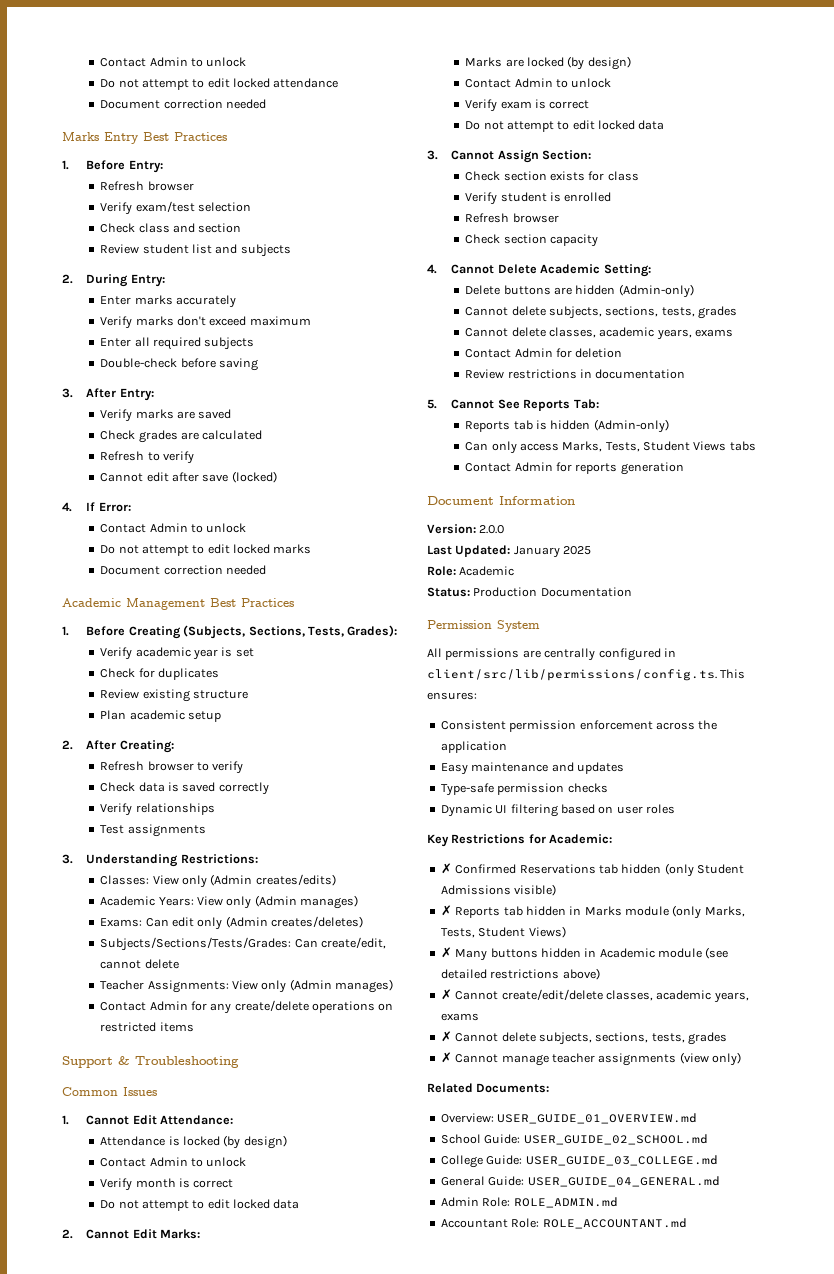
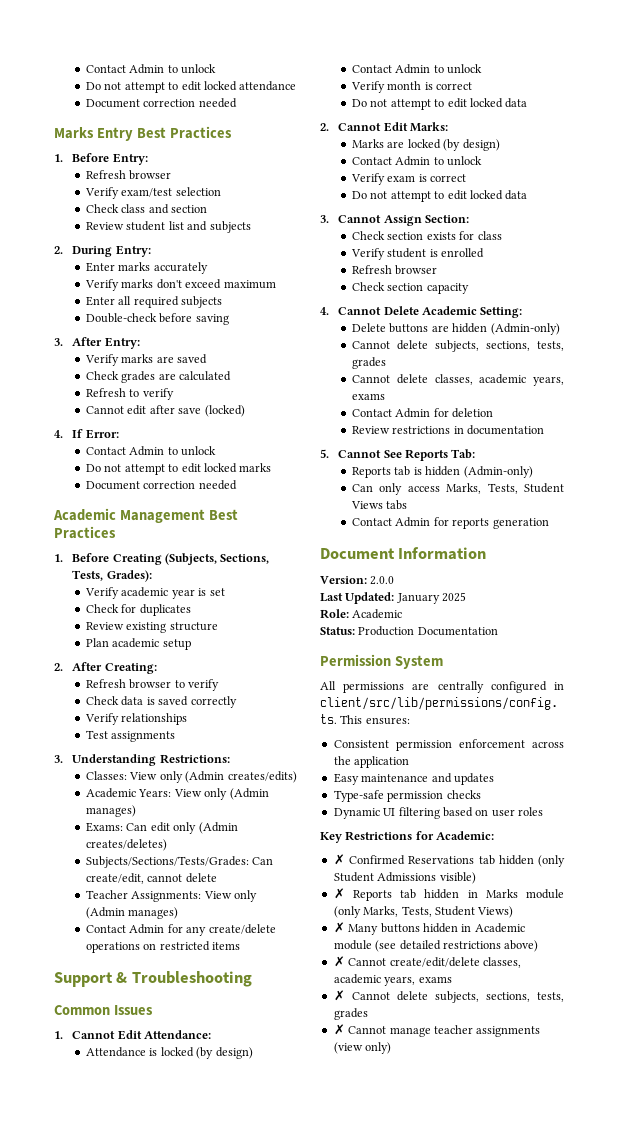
- Related Documents:
- Overview: USER_GUIDE_01_OVERVIEW.md
- School Guide: USER_GUIDE_02_SCHOOL.md
- College Guide: USER_GUIDE_03_COLLEGE.md
- General Guide: USER_GUIDE_04_GENERAL.md
- Admin Role: ROLE_ADMIN.md
- Accountant Role: ROLE_ACCOUNTANT.md

